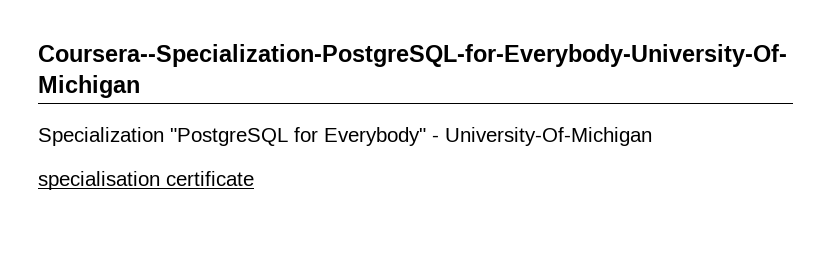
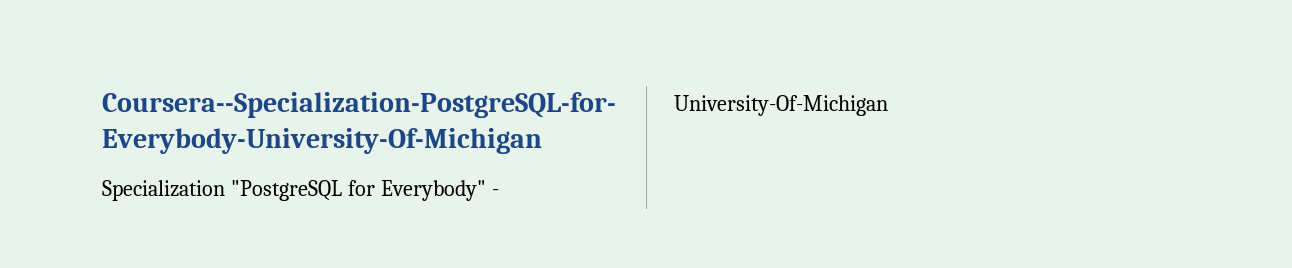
- specialisation certificate

